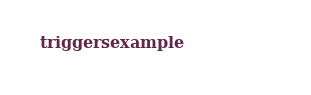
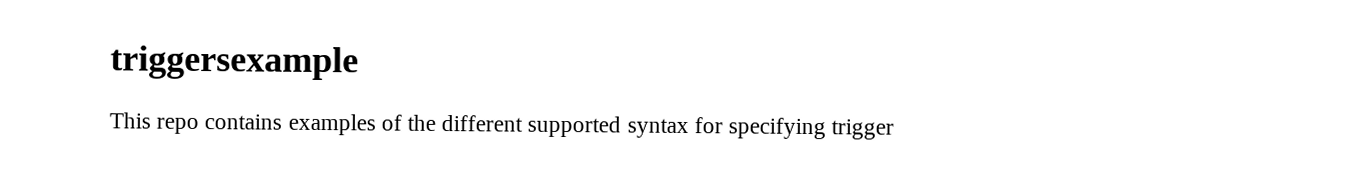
+ This repo contains examples of the different supported syntax for specifying trigger

